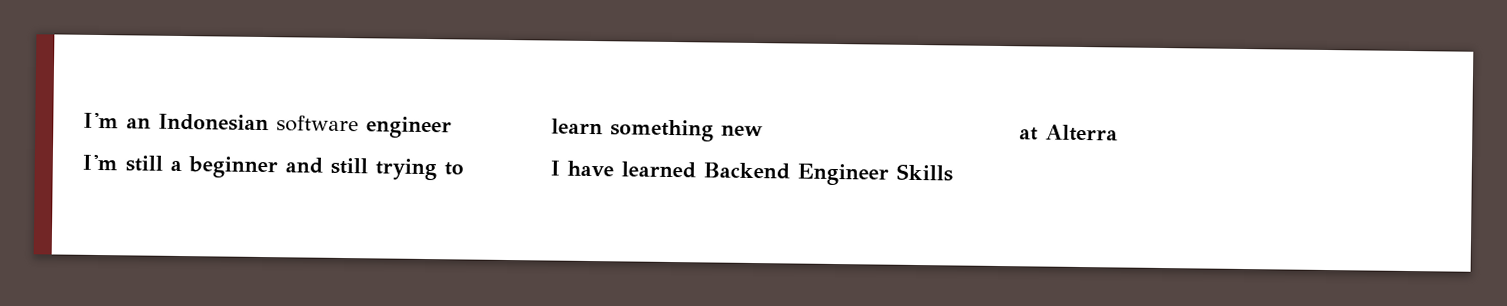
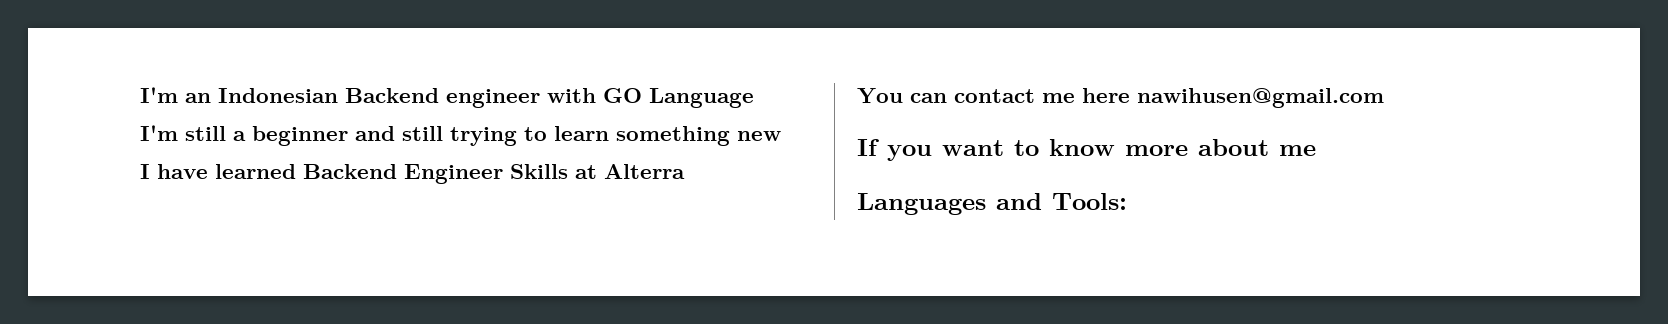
- I'm an Indonesian software engineer
+ I'm an Indonesian Backend engineer with GO Language
+ You can contact me here nawihusen@gmail.com
+ If you want to know more about me
+ Languages and Tools:

